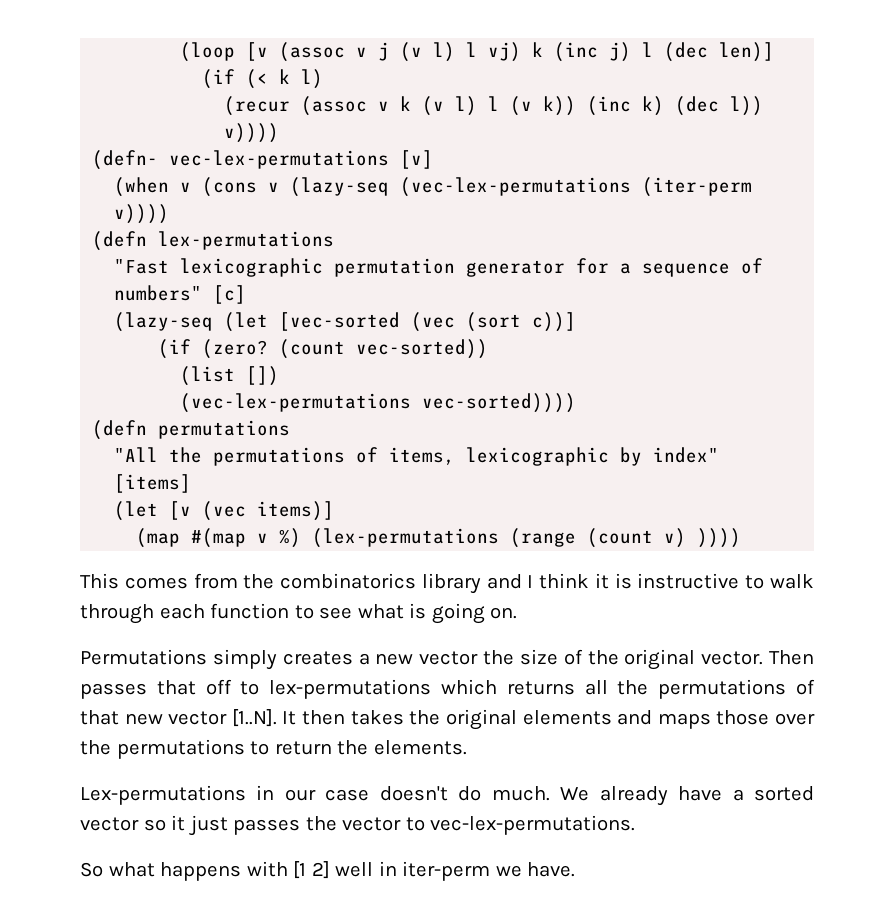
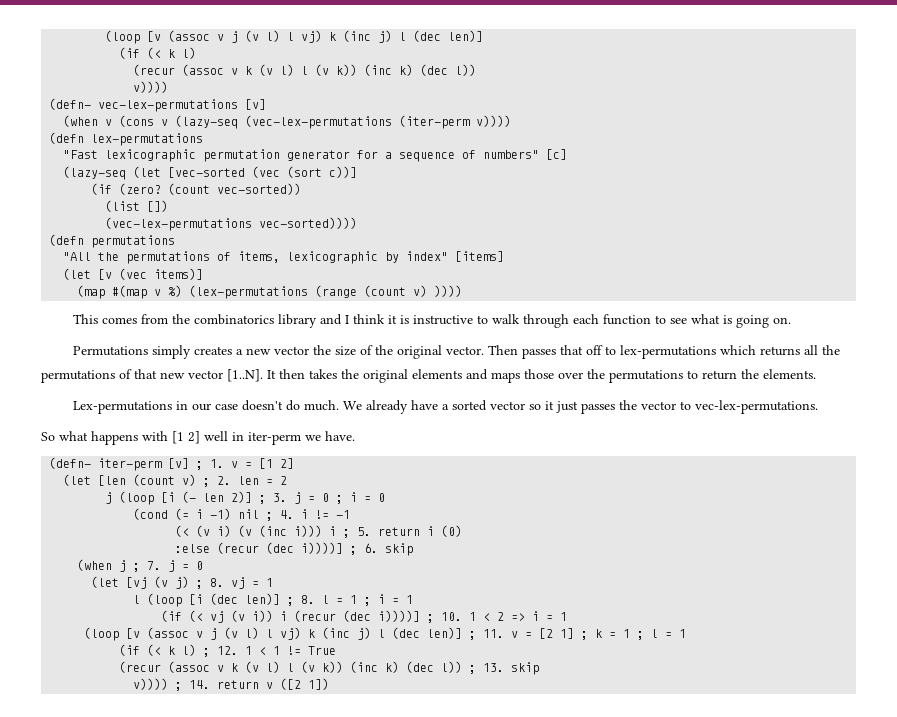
+ (defn- iter-perm [v] ; 1. v = [1 2]
+ (let [len (count v) ; 2. len = 2
+ j (loop [i (- len 2)] ; 3. j = 0 ; i = 0
+ (cond (= i -1) nil ; 4. i != -1
+ (< (v i) (v (inc i))) i ; 5. return i (0)
+ :else (recur (dec i))))] ; 6. skip
+ (when j ; 7. j = 0
+ (let [vj (v j) ; 8. vj = 1
+ l (loop [i (dec len)] ; 8. l = 1 ; i = 1
+ (if (< vj (v i)) i (recur (dec i))))] ; 10. 1 < 2 => i = 1
+ (loop [v (assoc v j (v l) l vj) k (inc j) l (dec len)] ; 11. v = [2 1] ; k = 1 ; l = 1
+ (if (< k l) ; 12. 1 < 1 != True
+ (recur (assoc v k (v l) l (v k)) (inc k) (dec l)) ; 13. skip
+ v)))) ; 14. return v ([2 1])

